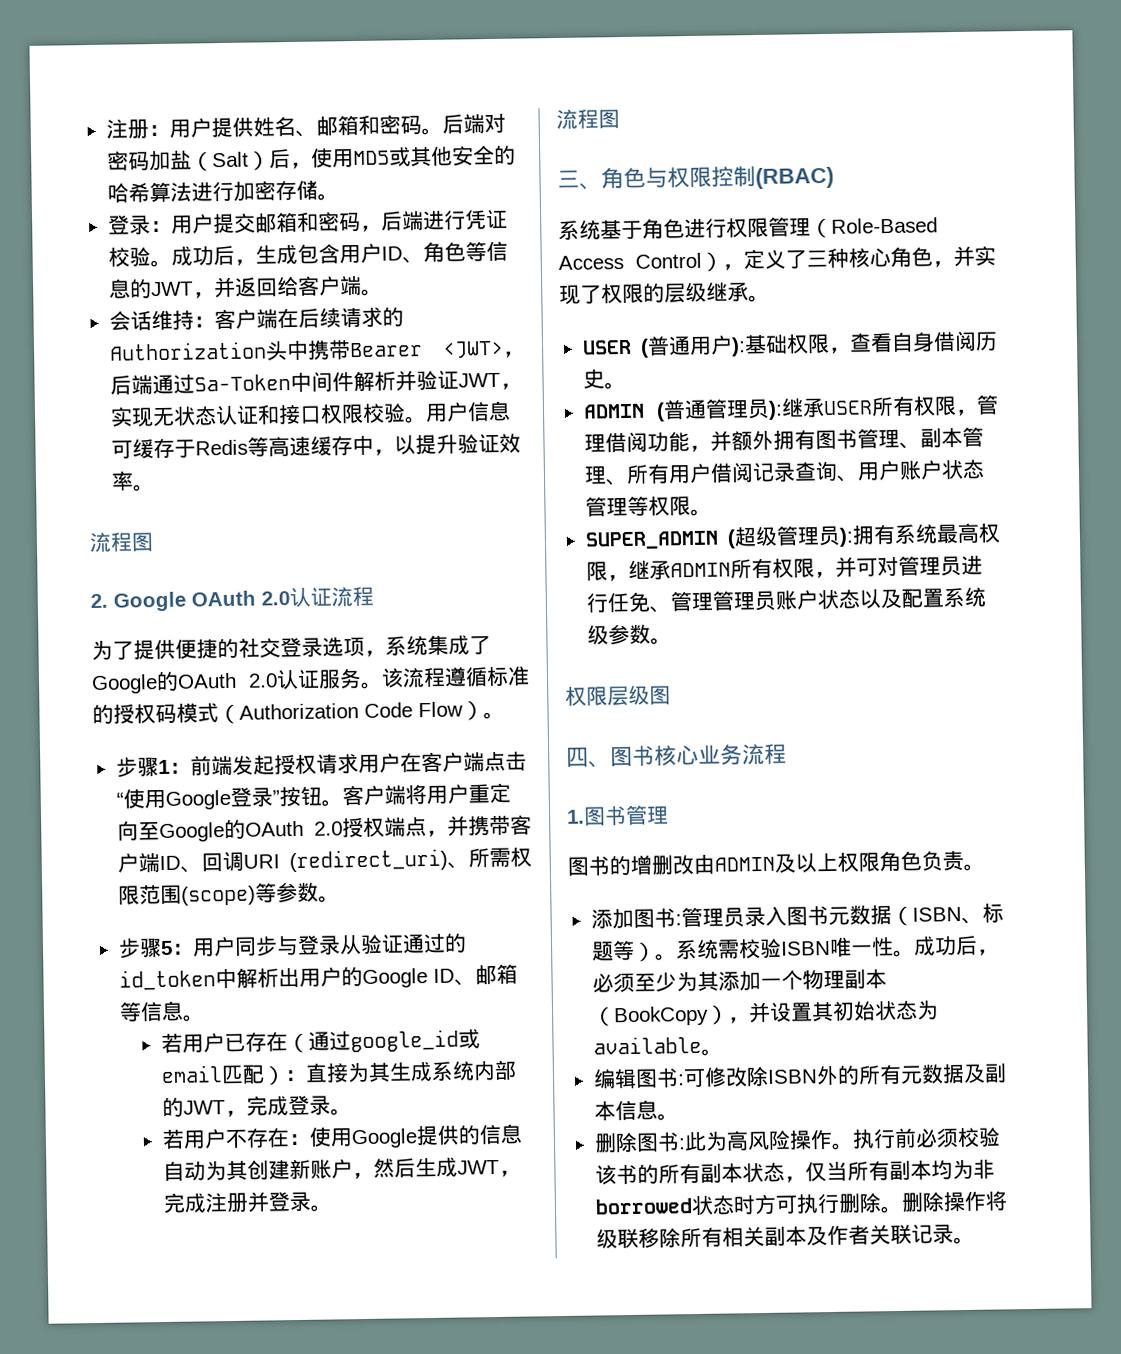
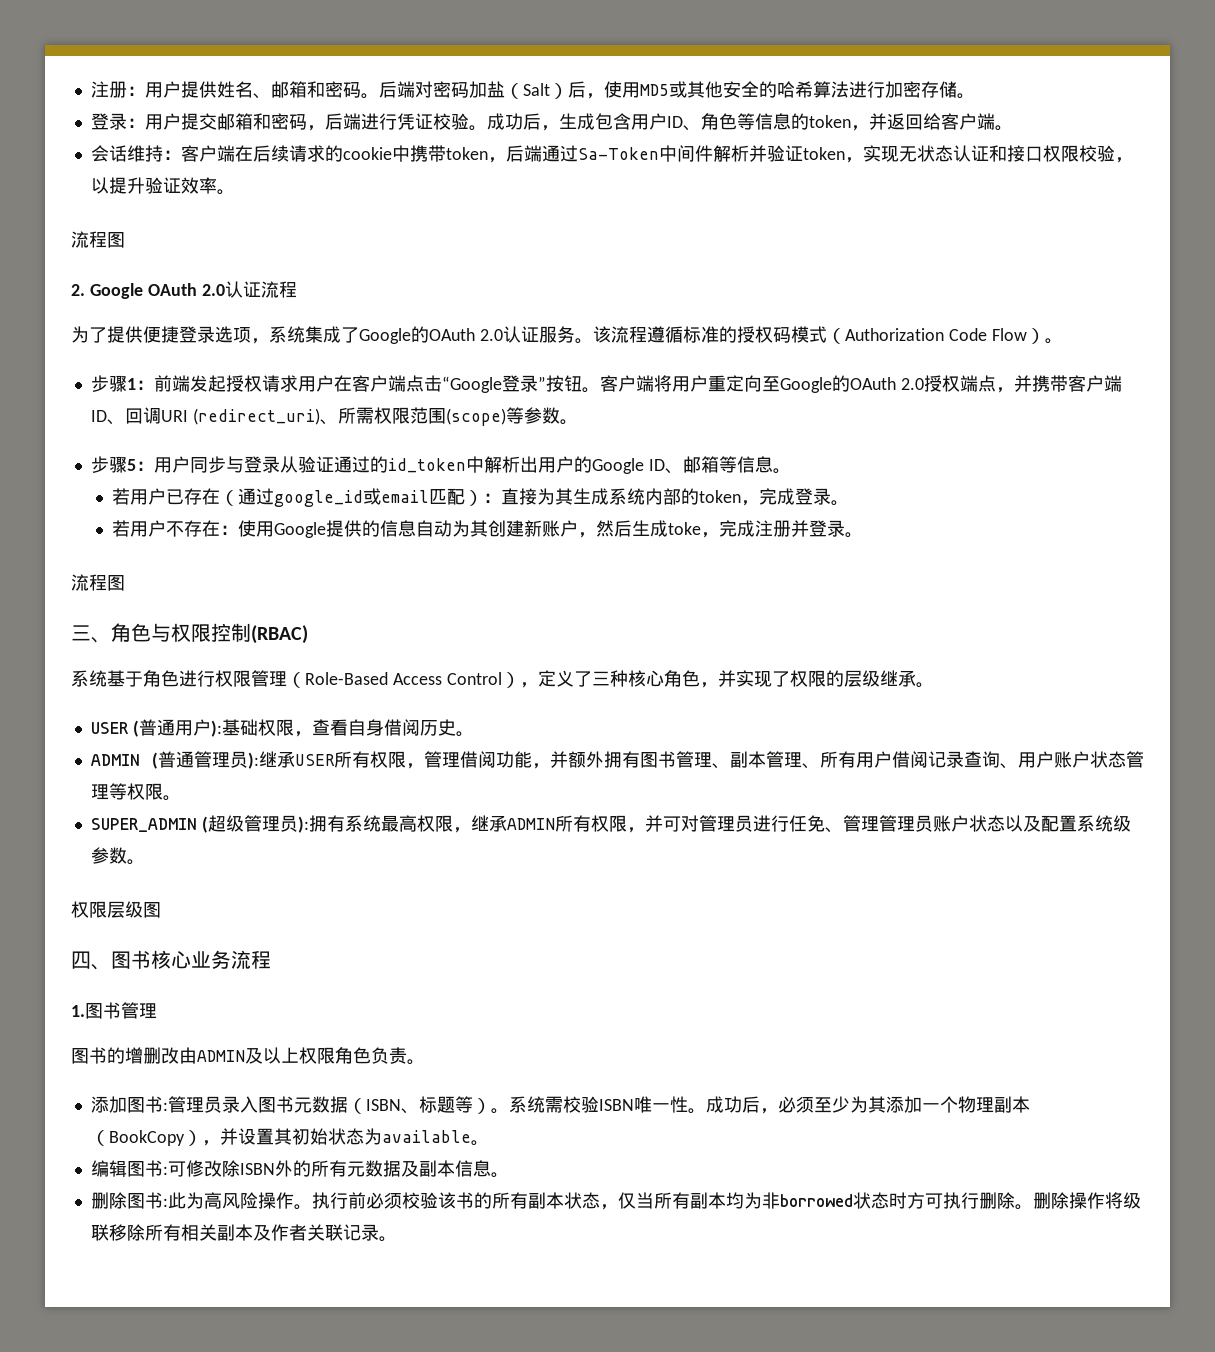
- 成功后，生成包含用户ID、角色等信息的JWT，并返回给客户端。
+ 成功后，生成包含用户ID、角色等信息的token，并返回给客户端。
- 会话维持：客户端在后续请求的Authorization头中携带Bearer <JWT>，后端通过Sa-Token中间件解析并验证JWT，实现无状态认证和接口权限校验。用户信息可缓存于Redis等高速缓存中，以提升验证效率。
+ 会话维持：客户端在后续请求的cookie中携带token，后端通过Sa-Token中间件解析并验证token，实现无状态认证和接口权限校验，以提升验证效率。
- 为了提供便捷的社交登录选项，系统集成了Google的OAuth 2.0认证服务。
+ 为了提供便捷登录选项，系统集成了Google的OAuth 2.0认证服务。
- 步骤1：前端发起授权请求用户在客户端点击“使用Google登录”按钮。
+ 步骤1：前端发起授权请求用户在客户端点击“Google登录”按钮。
- 若用户已存在（通过google_id或email匹配）：直接为其生成系统内部的JWT，完成登录。
+ 若用户已存在（通过google_id或email匹配）：直接为其生成系统内部的token，完成登录。
- 若用户不存在：使用Google提供的信息自动为其创建新账户，然后生成JWT，完成注册并登录。
+ 若用户不存在：使用Google提供的信息自动为其创建新账户，然后生成toke，完成注册并登录。

